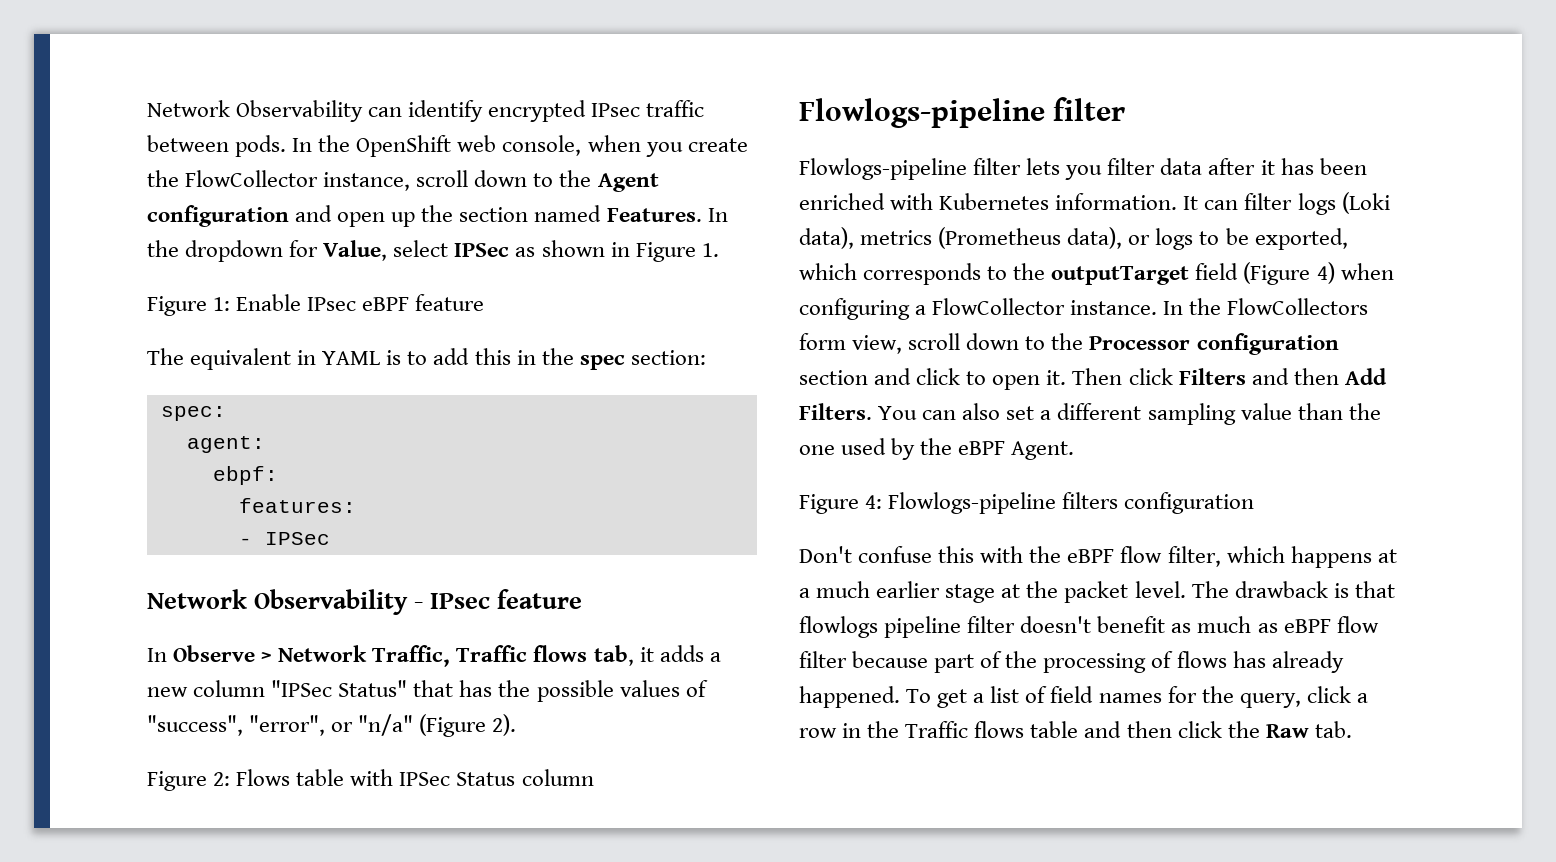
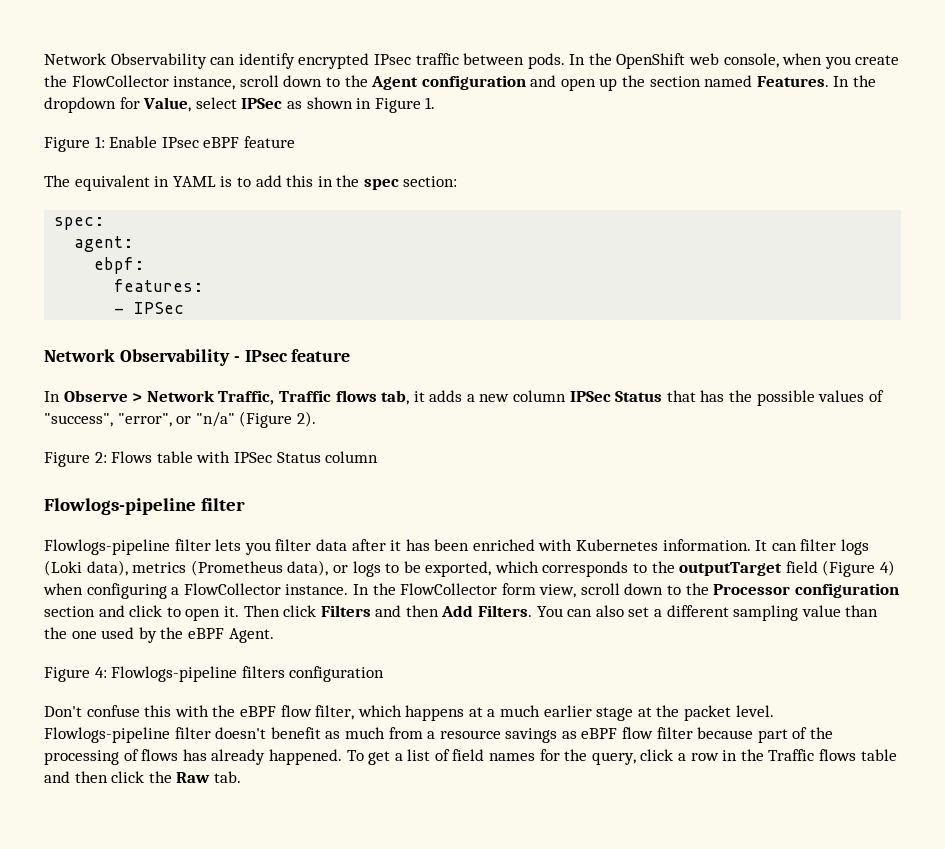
- In Observe > Network Traffic, Traffic flows tab, it adds a new column "IPSec Status" that has the possible values of "success", "error", or "n/a" (Figure 2).
+ In Observe > Network Traffic, Traffic flows tab, it adds a new column IPSec Status that has the possible values of "success", "error", or "n/a" (Figure 2).
- In the FlowCollectors form view, scroll down to the Processor configuration section and click to open it.
+ In the FlowCollector form view, scroll down to the Processor configuration section and click to open it.
- The drawback is that flowlogs pipeline filter doesn't benefit as much as eBPF flow filter because part of the processing of flows has already happened.
+ Flowlogs-pipeline filter doesn't benefit as much from a resource savings as eBPF flow filter because part of the processing of flows has already happened.

